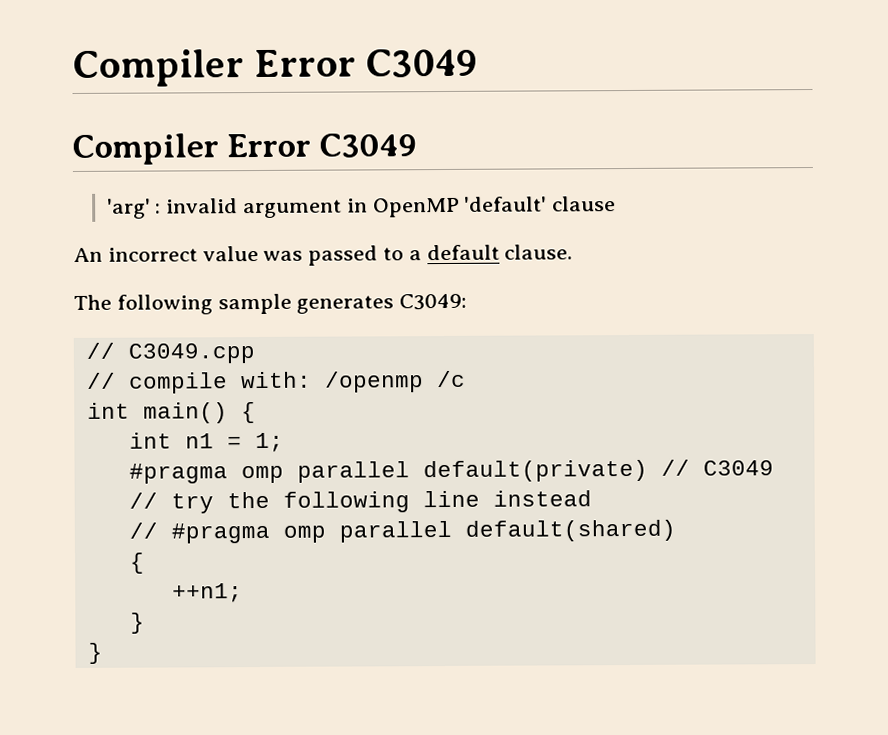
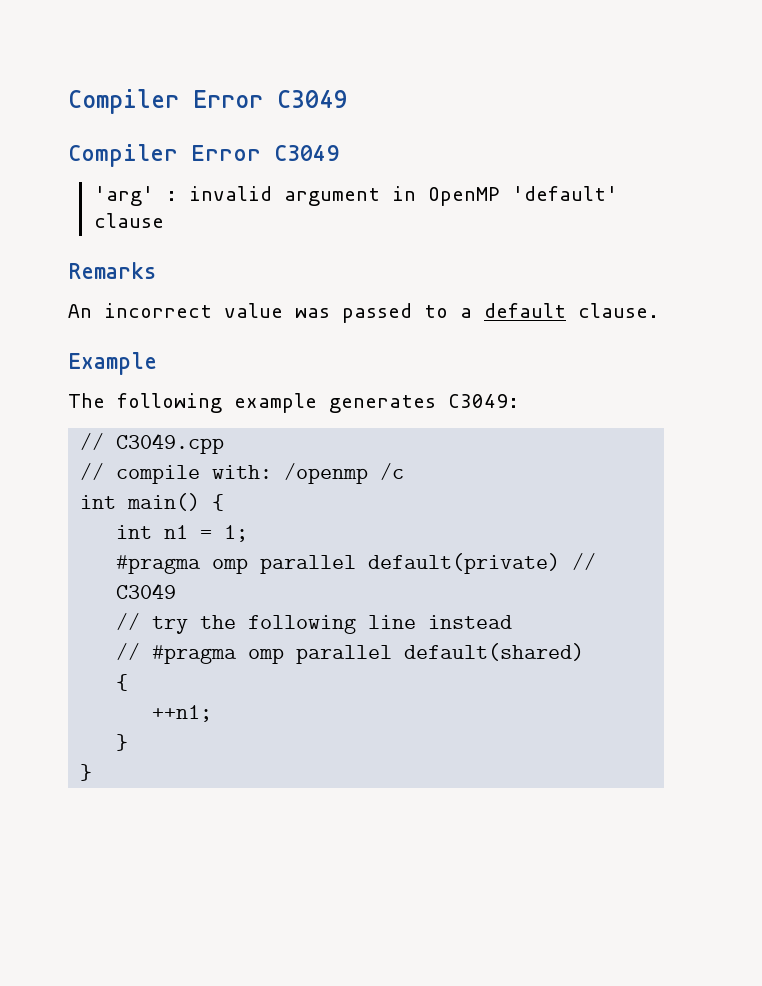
+ Remarks
+ Example
- The following sample generates C3049:
+ The following example generates C3049:

